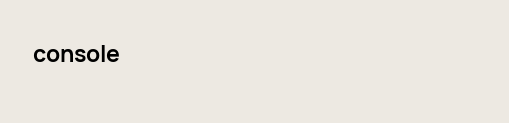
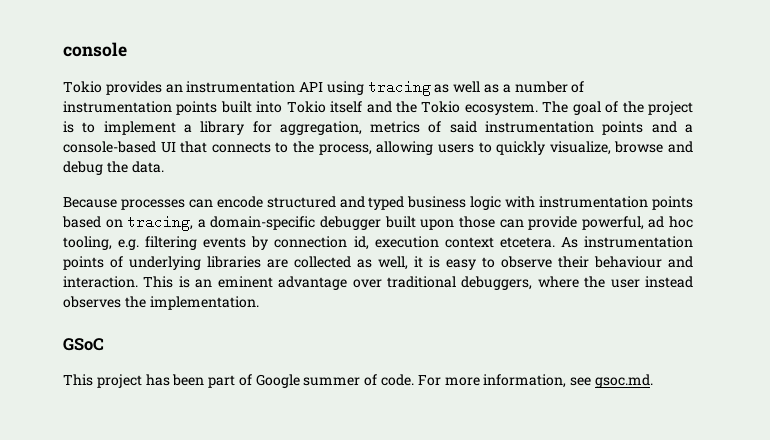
+ Tokio provides an instrumentation API using tracing as well as a number of instrumentation points built into Tokio itself and the Tokio ecosystem. The goal of the project is to implement a library for aggregation, metrics of said instrumentation points and a console-based UI that connects to the process, allowing users to quickly visualize, browse and debug the data.
+ Because processes can encode structured and typed business logic with instrumentation points based on tracing, a domain-specific debugger built upon those can provide powerful, ad hoc tooling, e.g. filtering events by connection id, execution context etcetera. As instrumentation points of underlying libraries are collected as well, it is easy to observe their behaviour and interaction. This is an eminent advantage over traditional debuggers, where the user instead observes the implementation.
+ GSoC
+ This project has been part of Google summer of code. For more information, see gsoc.md.

